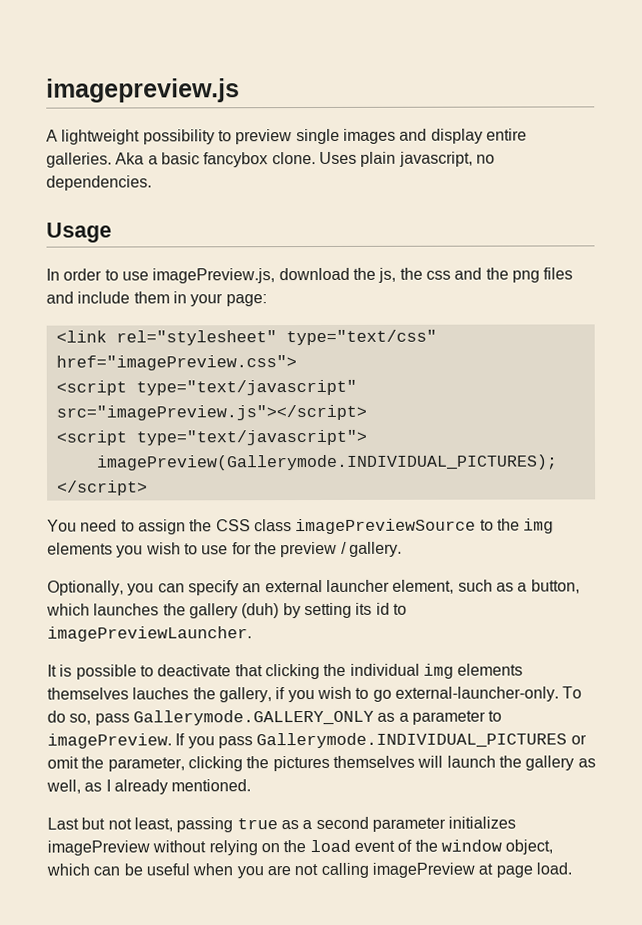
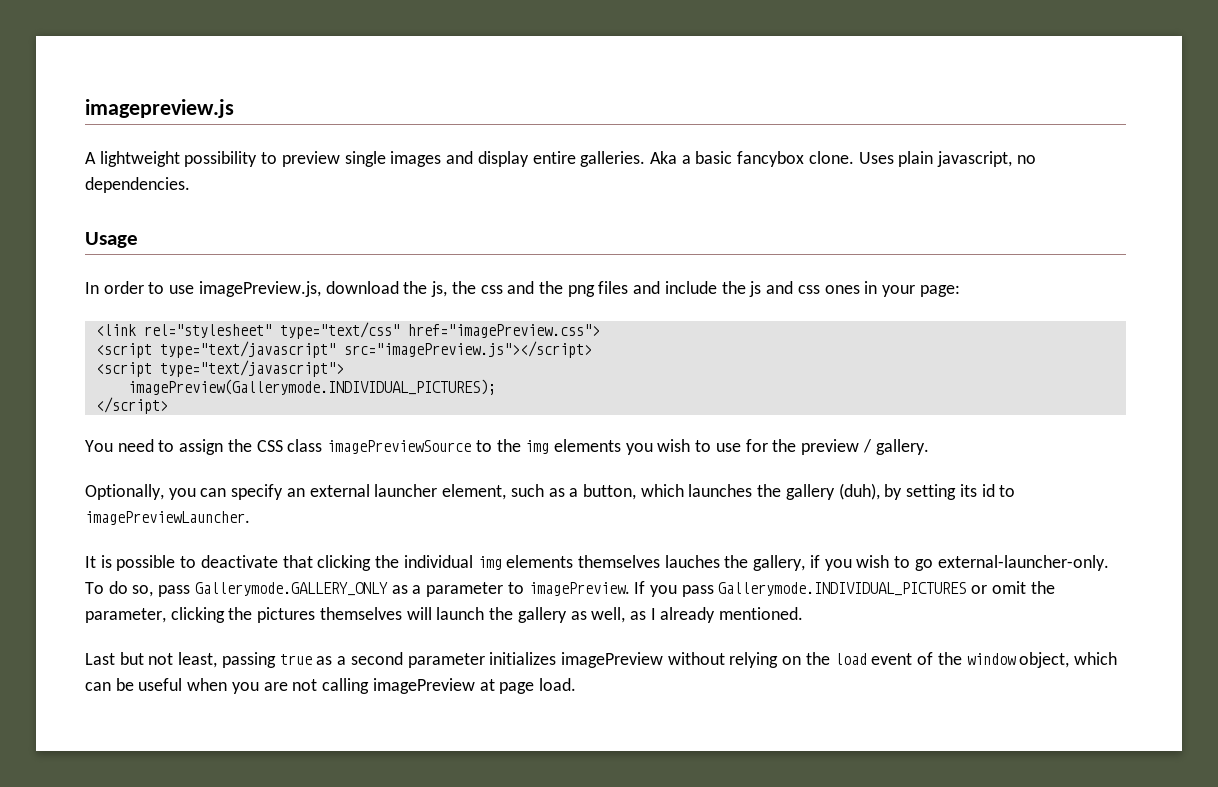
- In order to use imagePreview.js, download the js, the css and the png files and include them in your page:
+ In order to use imagePreview.js, download the js, the css and the png files and include the js and css ones in your page:
- Optionally, you can specify an external launcher element, such as a button, which launches the gallery (duh) by setting its id to imagePreviewLauncher.
+ Optionally, you can specify an external launcher element, such as a button, which launches the gallery (duh), by setting its id to imagePreviewLauncher.

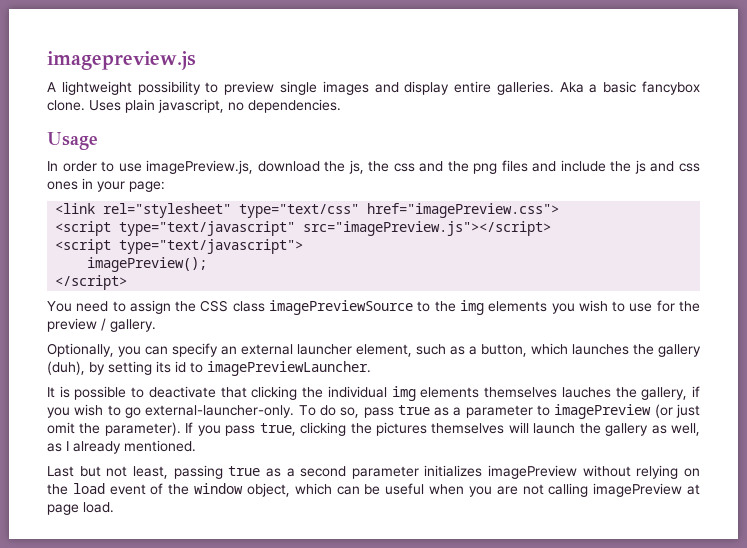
- imagePreview(Gallerymode.INDIVIDUAL_PICTURES);
+ imagePreview();
- To do so, pass Gallerymode.GALLERY_ONLY as a parameter to imagePreview. If you pass Gallerymode.INDIVIDUAL_PICTURES or omit the parameter, clicking the pictures themselves will launch the gallery as well, as I already mentioned.
+ To do so, pass true as a parameter to imagePreview (or just omit the parameter). If you pass true, clicking the pictures themselves will launch the gallery as well, as I already mentioned.

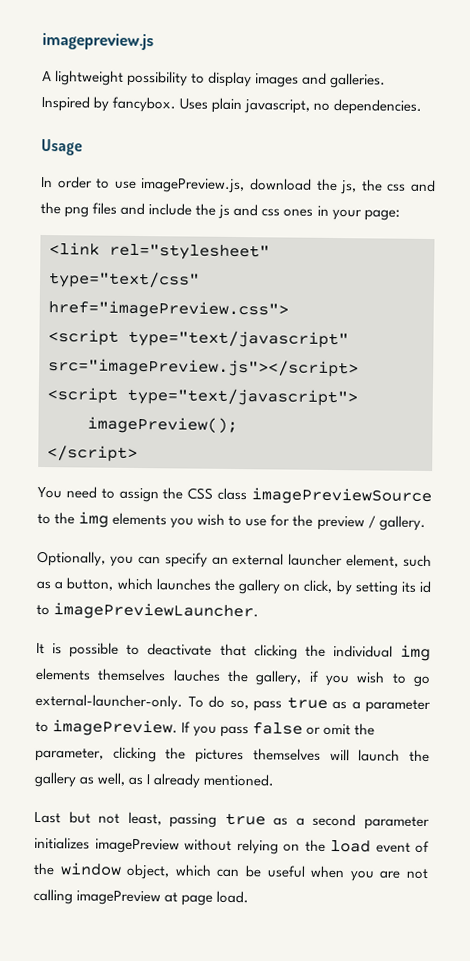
- A lightweight possibility to preview single images and display entire galleries. Aka a basic fancybox clone.
+ A lightweight possibility to display images and galleries. Inspired by fancybox.
- Optionally, you can specify an external launcher element, such as a button, which launches the gallery (duh), by setting its id to imagePreviewLauncher.
+ Optionally, you can specify an external launcher element, such as a button, which launches the gallery on click, by setting its id to imagePreviewLauncher.
- To do so, pass true as a parameter to imagePreview (or just omit the parameter). If you pass true, clicking the pictures themselves will launch the gallery as well, as I already mentioned.
+ To do so, pass true as a parameter to imagePreview. If you pass false or omit the parameter, clicking the pictures themselves will launch the gallery as well, as I already mentioned.

